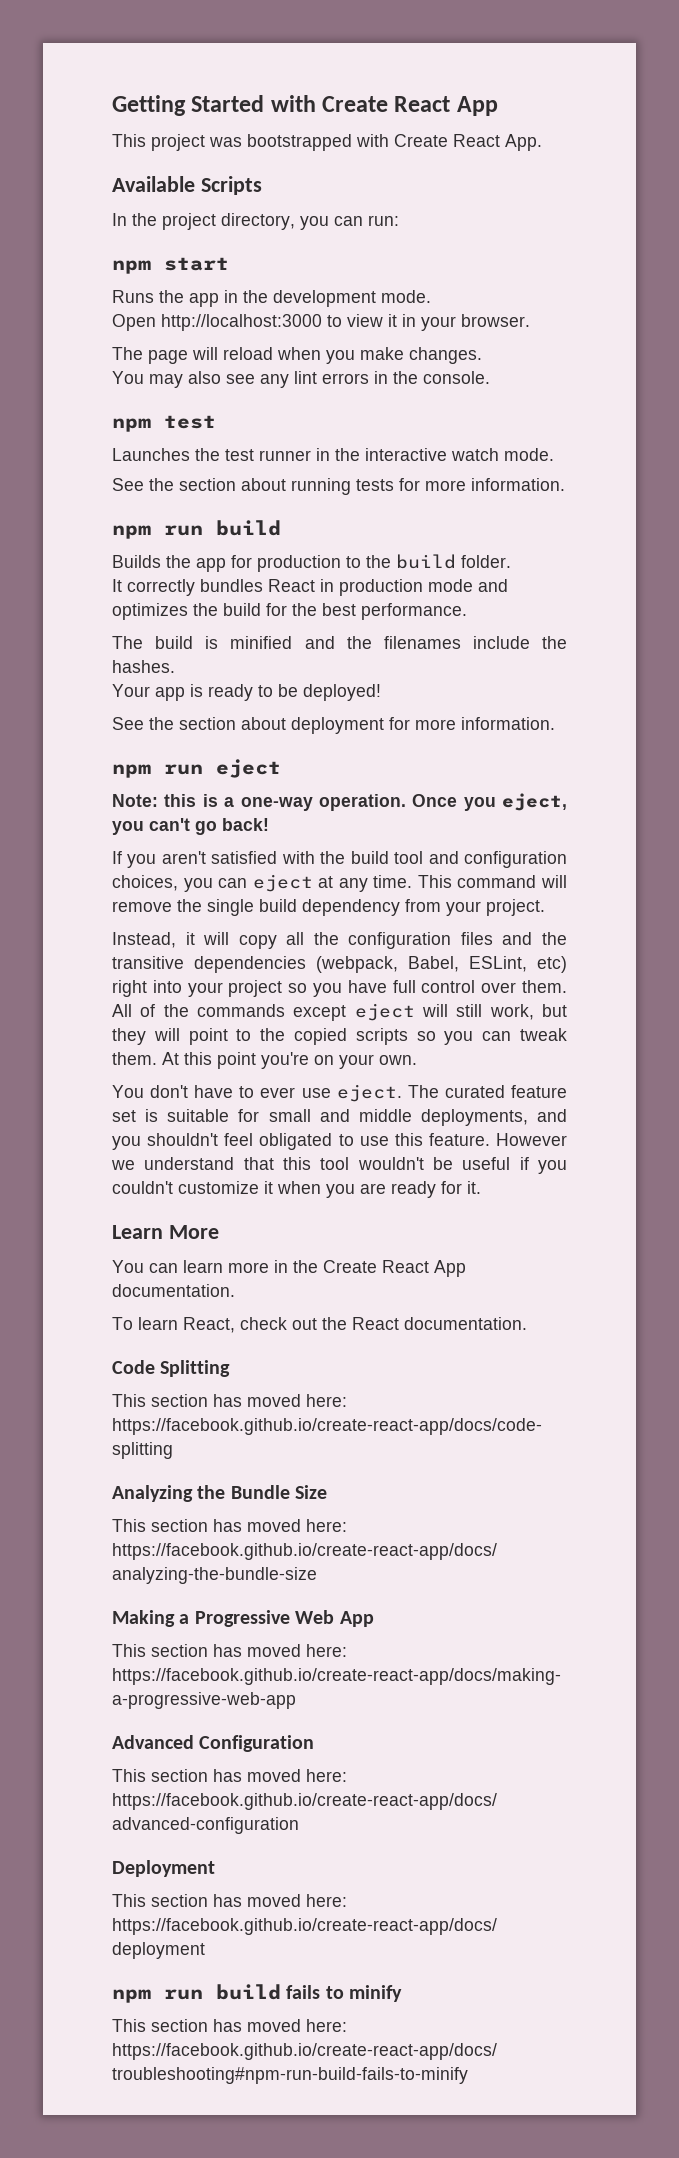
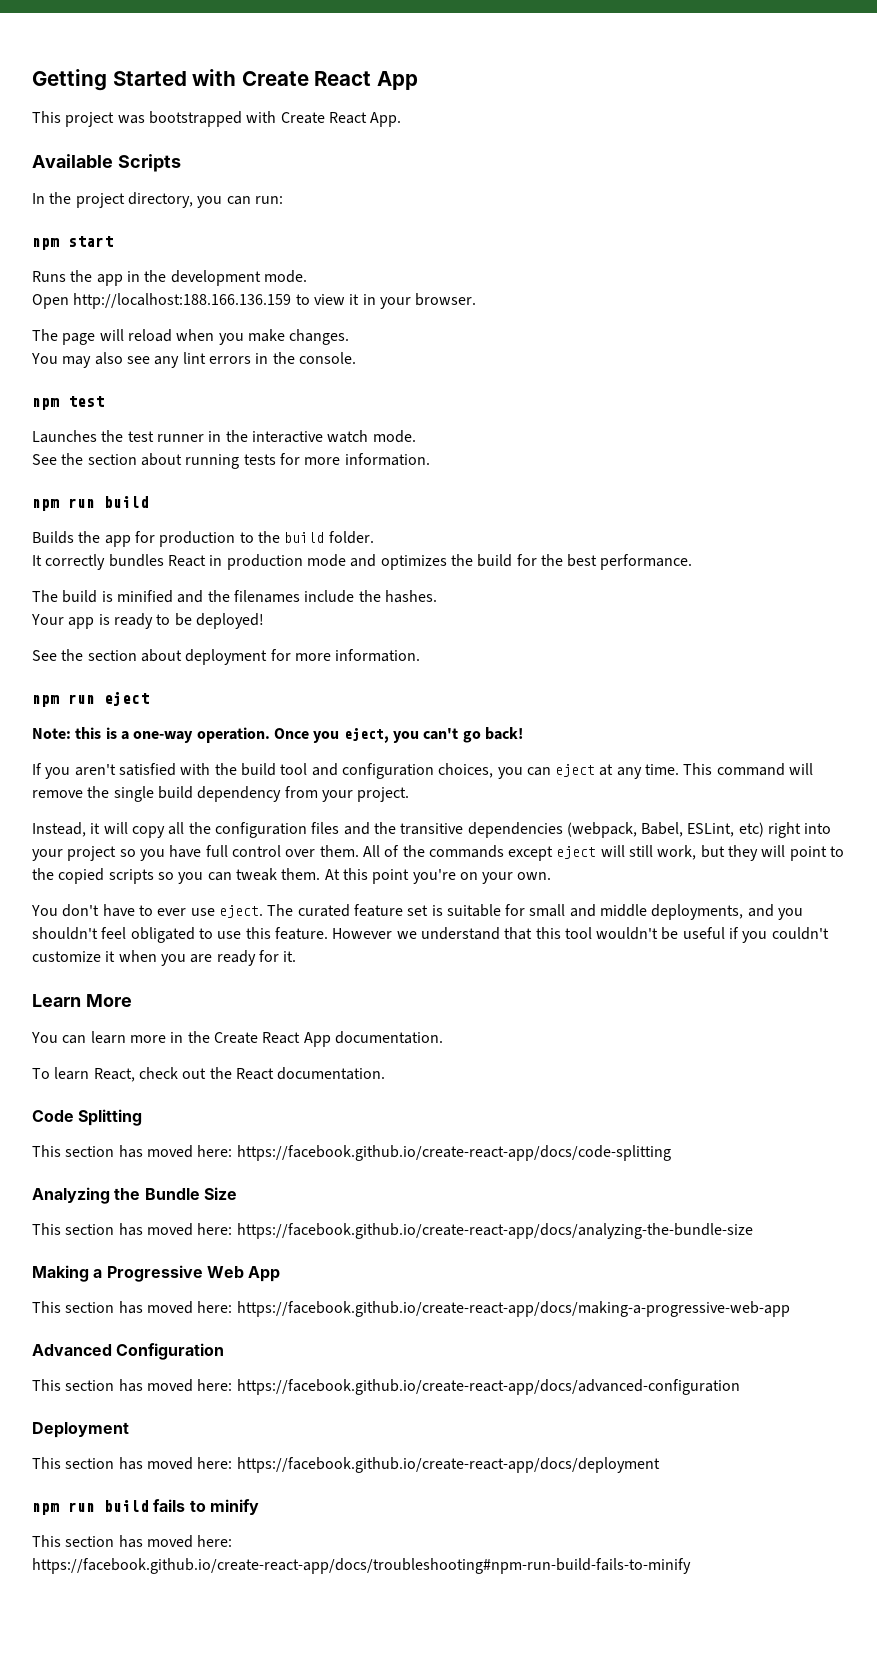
- Open http://localhost:3000 to view it in your browser.
+ Open http://localhost:188.166.136.159 to view it in your browser.

